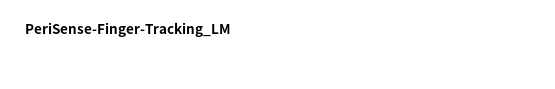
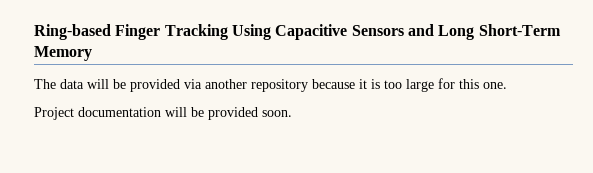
- PeriSense-Finger-Tracking_LM
+ Ring-based Finger Tracking Using Capacitive Sensors and Long Short-Term Memory
+ The data will be provided via another repository because it is too large for this one.
+ Project documentation will be provided soon.

